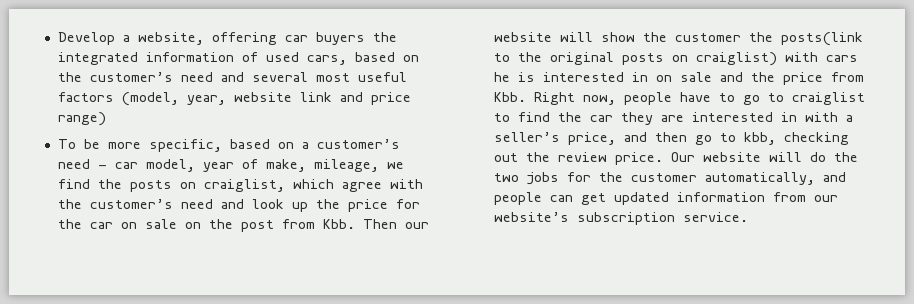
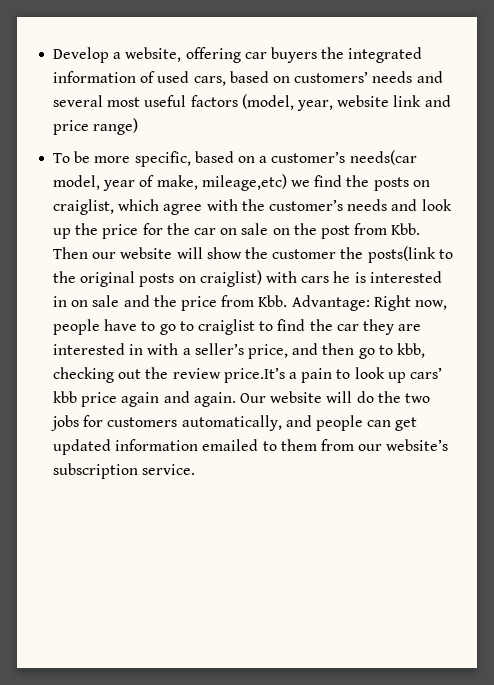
- Develop a website, offering car buyers the integrated information of used cars, based on the customer’s need and several most useful factors (model, year, website link and price range)
+ Develop a website, offering car buyers the integrated information of used cars, based on customers’ needs and several most useful factors (model, year, website link and price range)
- To be more specific, based on a customer’s need - car model, year of make, mileage, we find the posts on craiglist, which agree with the customer’s need and look up the price for the car on sale on the post from Kbb. Then our website will show the customer the posts(link to the original posts on craiglist) with cars he is interested in on sale and the price from Kbb. Right now, people have to go to craiglist to find the car they are interested in with a seller’s price, and then go to kbb, checking out the review price.
+ To be more specific, based on a customer’s needs(car model, year of make, mileage,etc) we find the posts on craiglist, which agree with the customer’s needs and look up the price for the car on sale on the post from Kbb. Then our website will show the customer the posts(link to the original posts on craiglist) with cars he is interested in on sale and the price from Kbb. Advantage: Right now, people have to go to craiglist to find the car they are interested in with a seller’s price, and then go to kbb, checking out the review price.It’s a pain to look up cars’ kbb price again and again.
- Our website will do the two jobs for the customer automatically, and people can get updated information from our website’s subscription service.
+ Our website will do the two jobs for customers automatically, and people can get updated information emailed to them from our website’s subscription service.

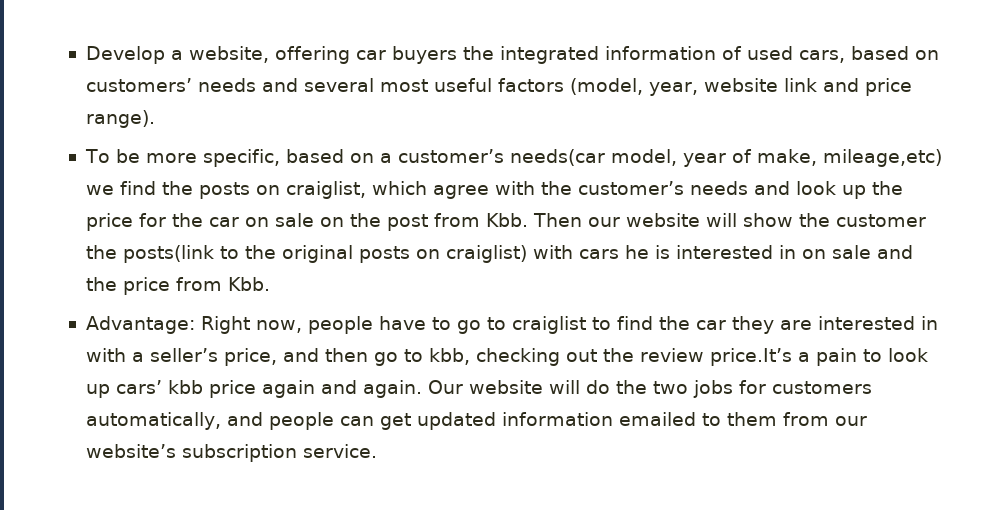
- Develop a website, offering car buyers the integrated information of used cars, based on customers’ needs and several most useful factors (model, year, website link and price range)
+ Develop a website, offering car buyers the integrated information of used cars, based on customers’ needs and several most useful factors (model, year, website link and price range).
- To be more specific, based on a customer’s needs(car model, year of make, mileage,etc) we find the posts on craiglist, which agree with the customer’s needs and look up the price for the car on sale on the post from Kbb. Then our website will show the customer the posts(link to the original posts on craiglist) with cars he is interested in on sale and the price from Kbb. Advantage:
+ To be more specific, based on a customer’s needs(car model, year of make, mileage,etc) we find the posts on craiglist, which agree with the customer’s needs and look up the price for the car on sale on the post from Kbb. Then our website will show the customer the posts(link to the original posts on craiglist) with cars he is interested in on sale and the price from Kbb.
+ Advantage:

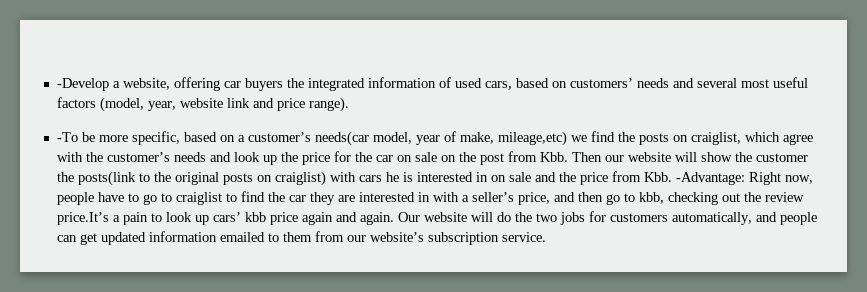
- Develop a website, offering car buyers the integrated information of used cars, based on customers’ needs and several most useful factors (model, year, website link and price range).
+ -Develop a website, offering car buyers the integrated information of used cars, based on customers’ needs and several most useful factors (model, year, website link and price range).
- To be more specific, based on a customer’s needs(car model, year of make, mileage,etc) we find the posts on craiglist, which agree with the customer’s needs and look up the price for the car on sale on the post from Kbb. Then our website will show the customer the posts(link to the original posts on craiglist) with cars he is interested in on sale and the price from Kbb.
- Advantage:
+ -To be more specific, based on a customer’s needs(car model, year of make, mileage,etc) we find the posts on craiglist, which agree with the customer’s needs and look up the price for the car on sale on the post from Kbb. Then our website will show the customer the posts(link to the original posts on craiglist) with cars he is interested in on sale and the price from Kbb. -Advantage:

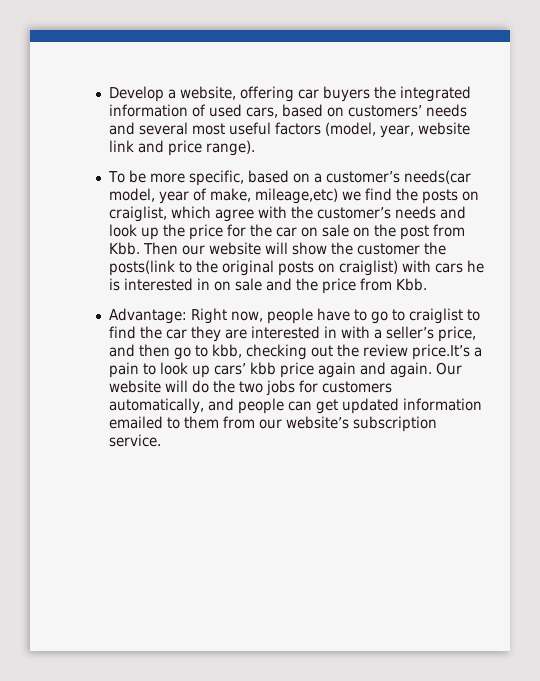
- -Develop a website, offering car buyers the integrated information of used cars, based on customers’ needs and several most useful factors (model, year, website link and price range).
+ Develop a website, offering car buyers the integrated information of used cars, based on customers’ needs and several most useful factors (model, year, website link and price range).
- -To be more specific, based on a customer’s needs(car model, year of make, mileage,etc) we find the posts on craiglist, which agree with the customer’s needs and look up the price for the car on sale on the post from Kbb. Then our website will show the customer the posts(link to the original posts on craiglist) with cars he is interested in on sale and the price from Kbb. -Advantage:
+ To be more specific, based on a customer’s needs(car model, year of make, mileage,etc) we find the posts on craiglist, which agree with the customer’s needs and look up the price for the car on sale on the post from Kbb. Then our website will show the customer the posts(link to the original posts on craiglist) with cars he is interested in on sale and the price from Kbb.
+ Advantage:

